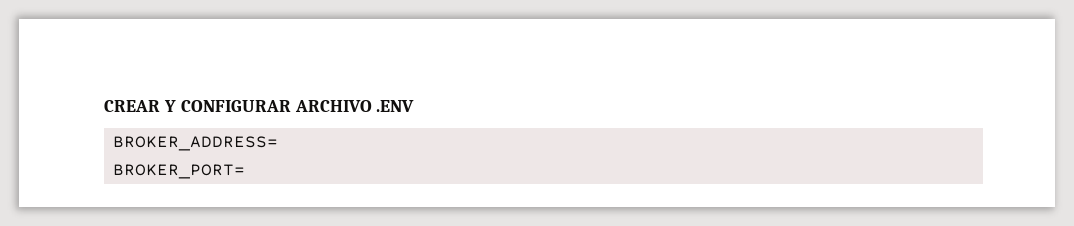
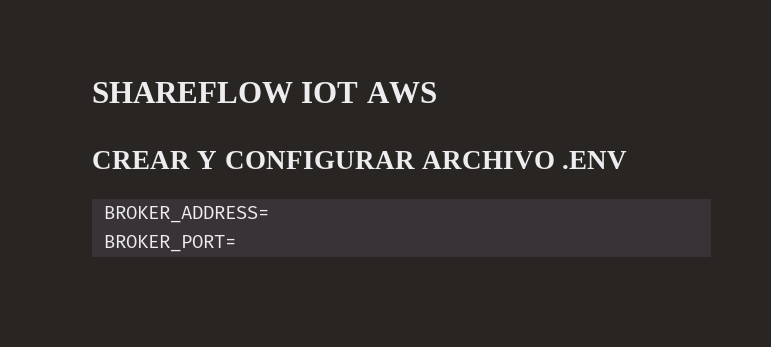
+ SHAREFLOW IOT AWS

